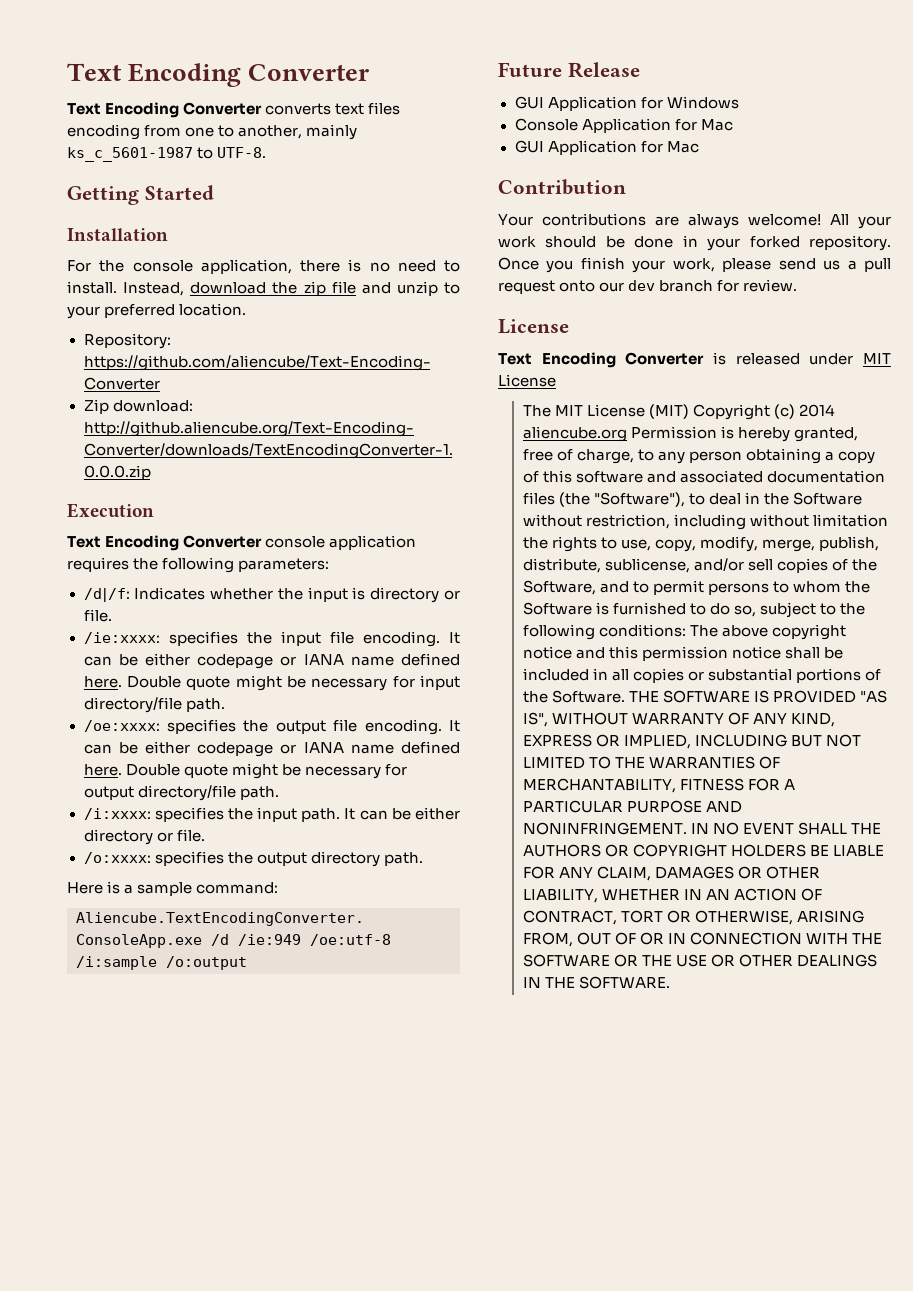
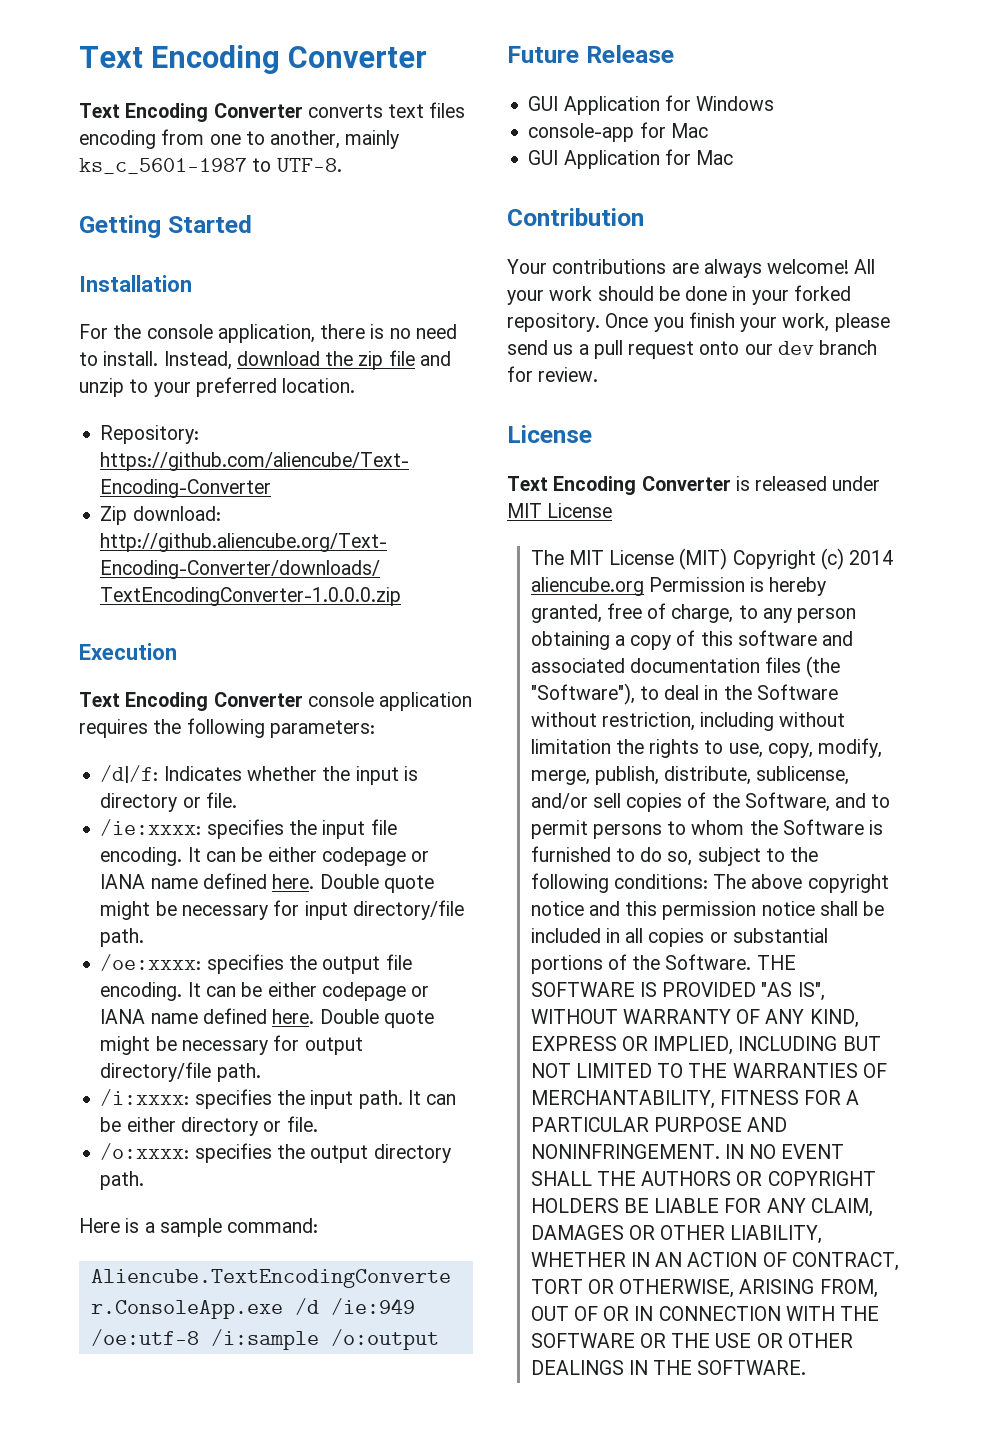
- Console Application for Mac
+ console-app for Mac

